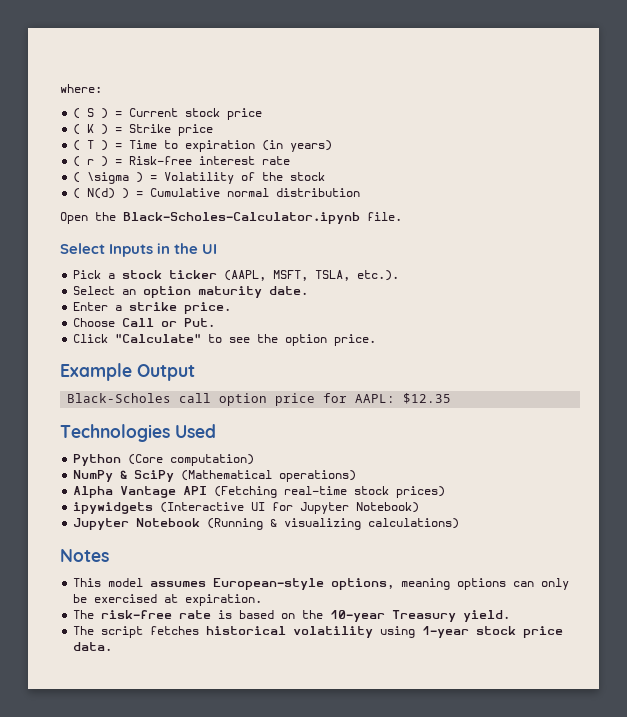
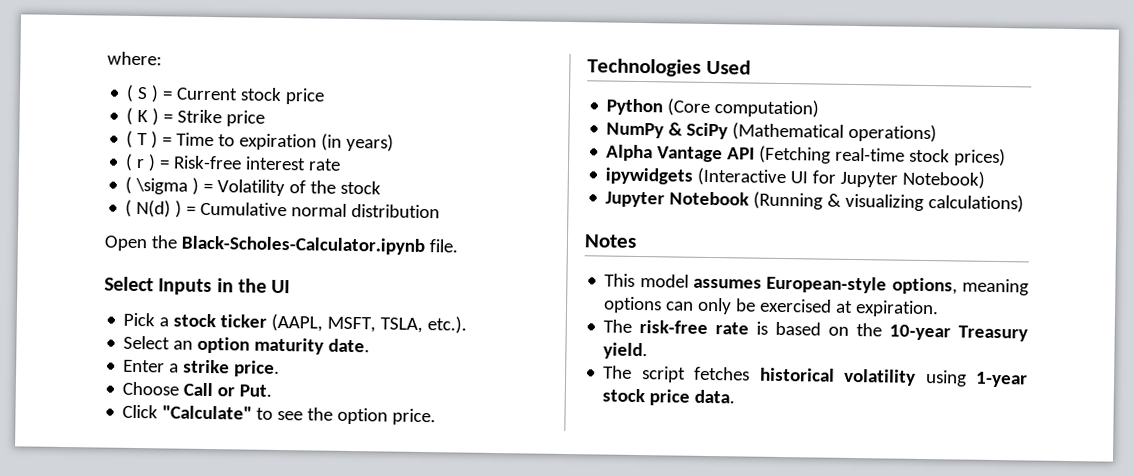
- Example Output
- Black-Scholes call option price for AAPL: $12.35

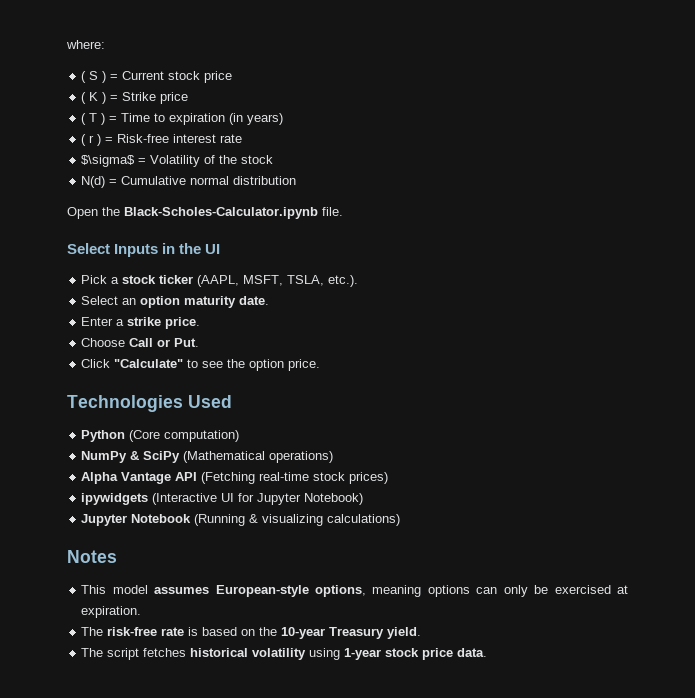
- ( \sigma ) = Volatility of the stock
+ $\sigma$ = Volatility of the stock
- ( N(d) ) = Cumulative normal distribution
+ N(d) = Cumulative normal distribution

